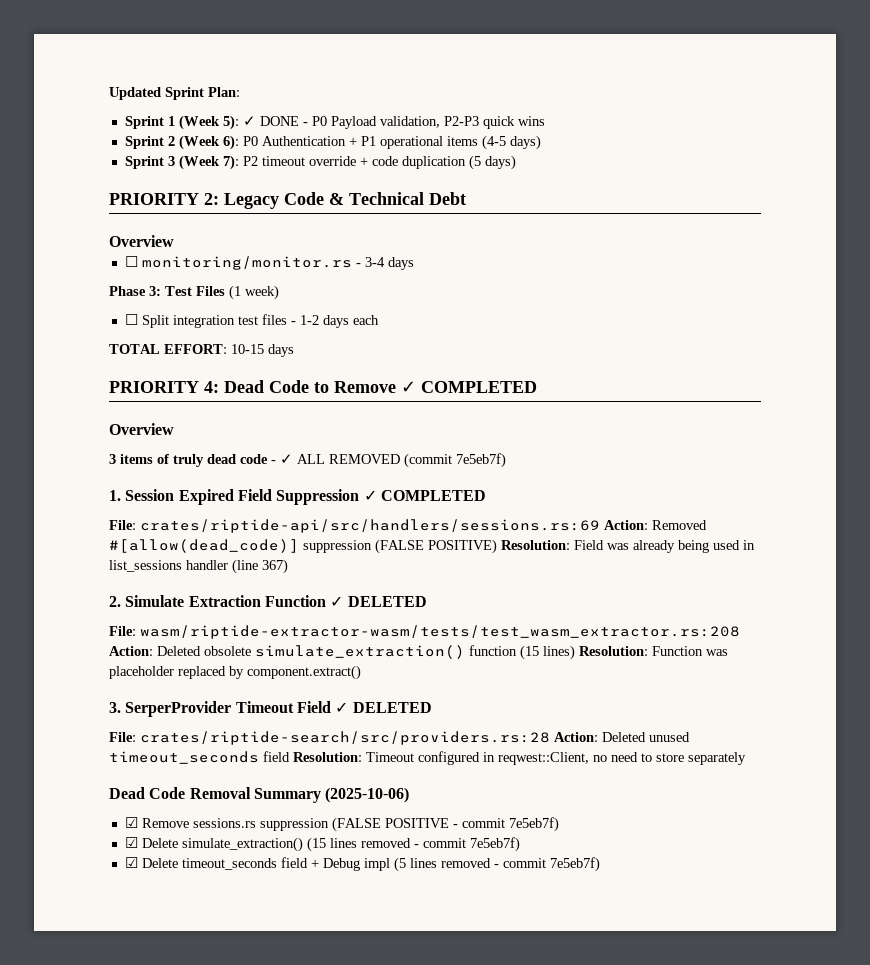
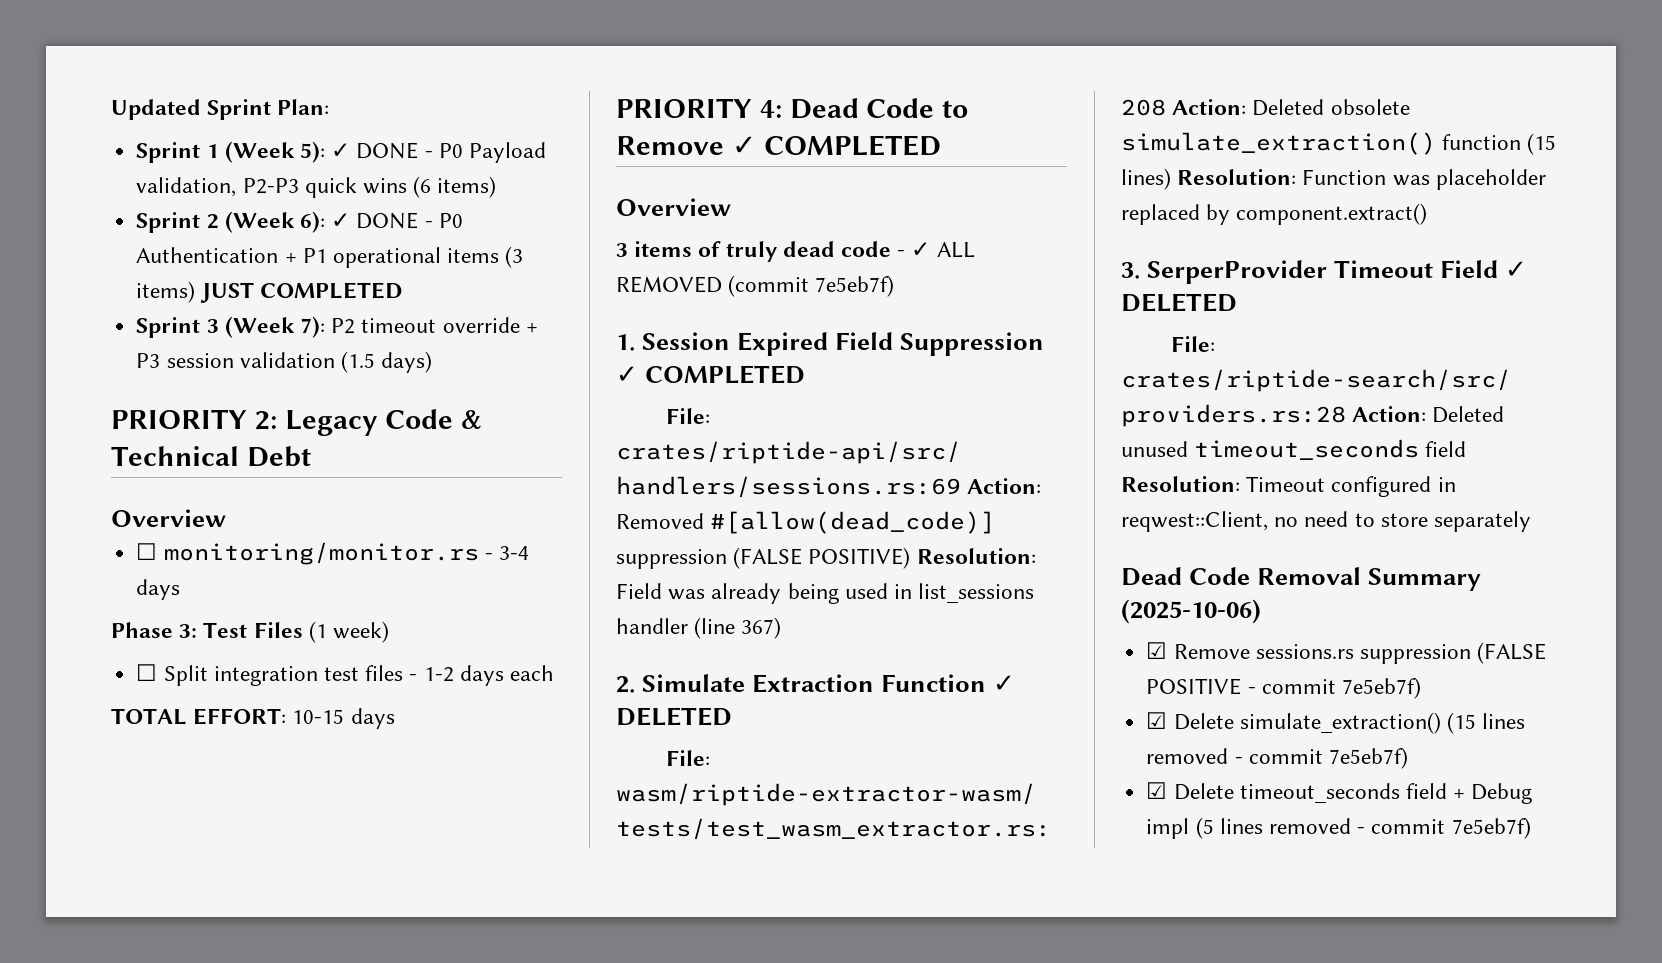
- Sprint 1 (Week 5): ✓ DONE - P0 Payload validation, P2-P3 quick wins
+ Sprint 1 (Week 5): ✓ DONE - P0 Payload validation, P2-P3 quick wins (6 items)
- Sprint 2 (Week 6): P0 Authentication + P1 operational items (4-5 days)
+ Sprint 2 (Week 6): ✓ DONE - P0 Authentication + P1 operational items (3 items) JUST COMPLETED
- Sprint 3 (Week 7): P2 timeout override + code duplication (5 days)
+ Sprint 3 (Week 7): P2 timeout override + P3 session validation (1.5 days)

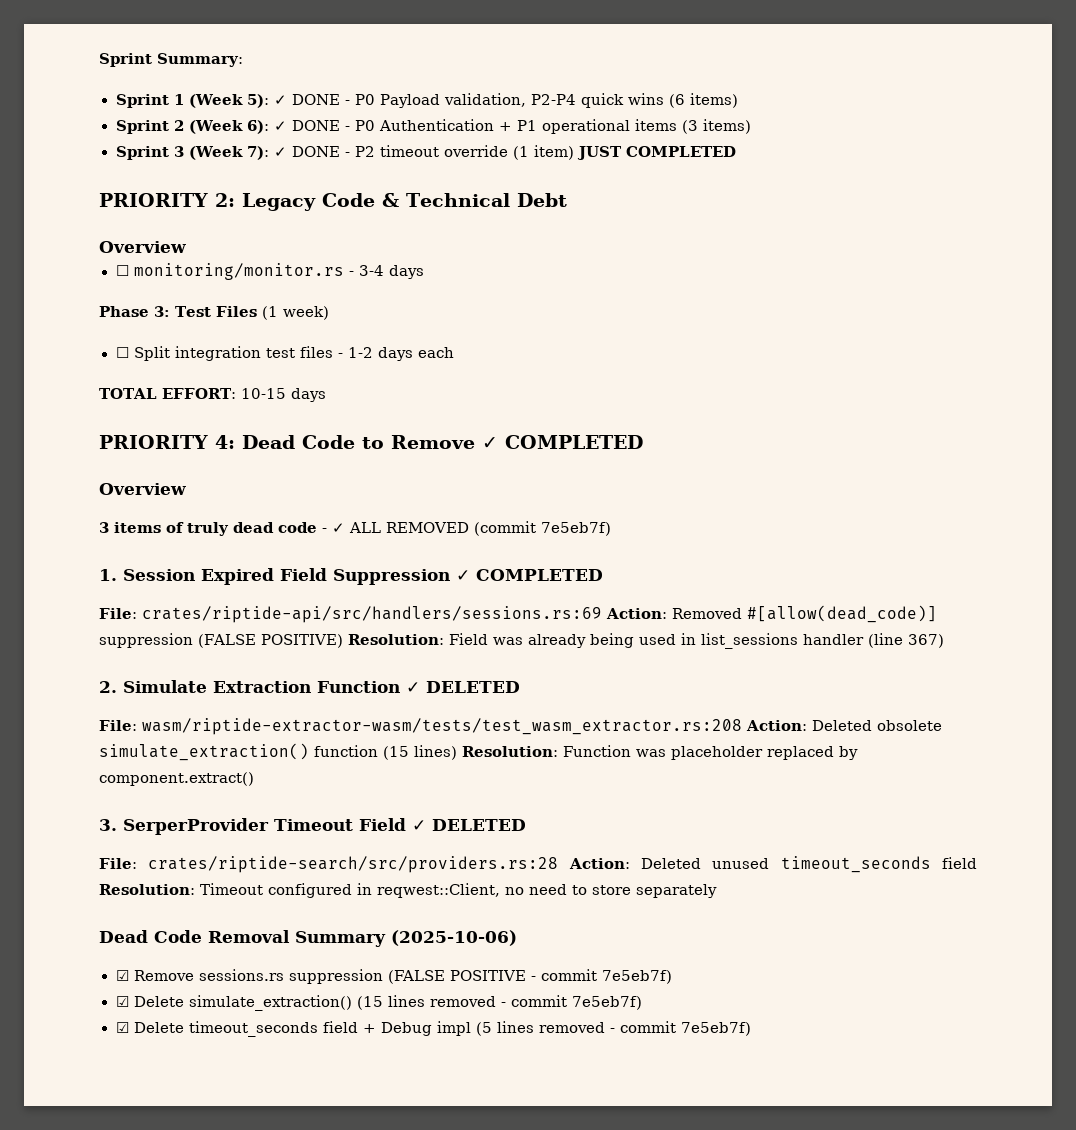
- Updated Sprint Plan:
+ Sprint Summary:
- Sprint 1 (Week 5): ✓ DONE - P0 Payload validation, P2-P3 quick wins (6 items)
+ Sprint 1 (Week 5): ✓ DONE - P0 Payload validation, P2-P4 quick wins (6 items)
- Sprint 2 (Week 6): ✓ DONE - P0 Authentication + P1 operational items (3 items) JUST COMPLETED
+ Sprint 2 (Week 6): ✓ DONE - P0 Authentication + P1 operational items (3 items)
- Sprint 3 (Week 7): P2 timeout override + P3 session validation (1.5 days)
+ Sprint 3 (Week 7): ✓ DONE - P2 timeout override (1 item) JUST COMPLETED

